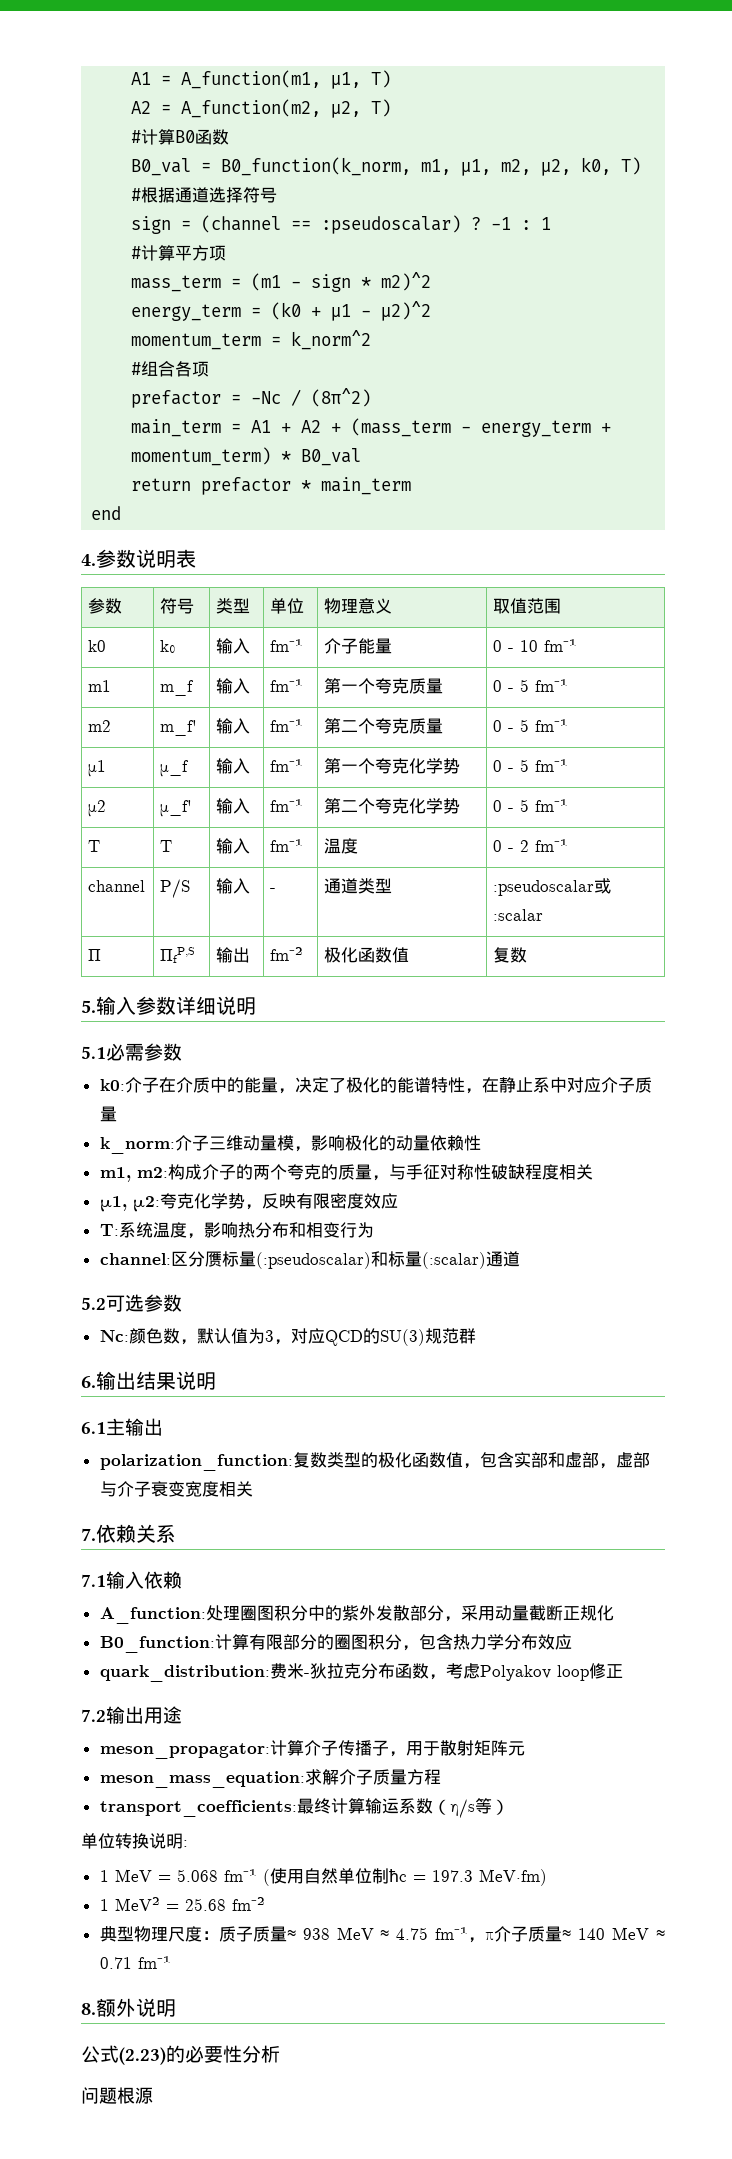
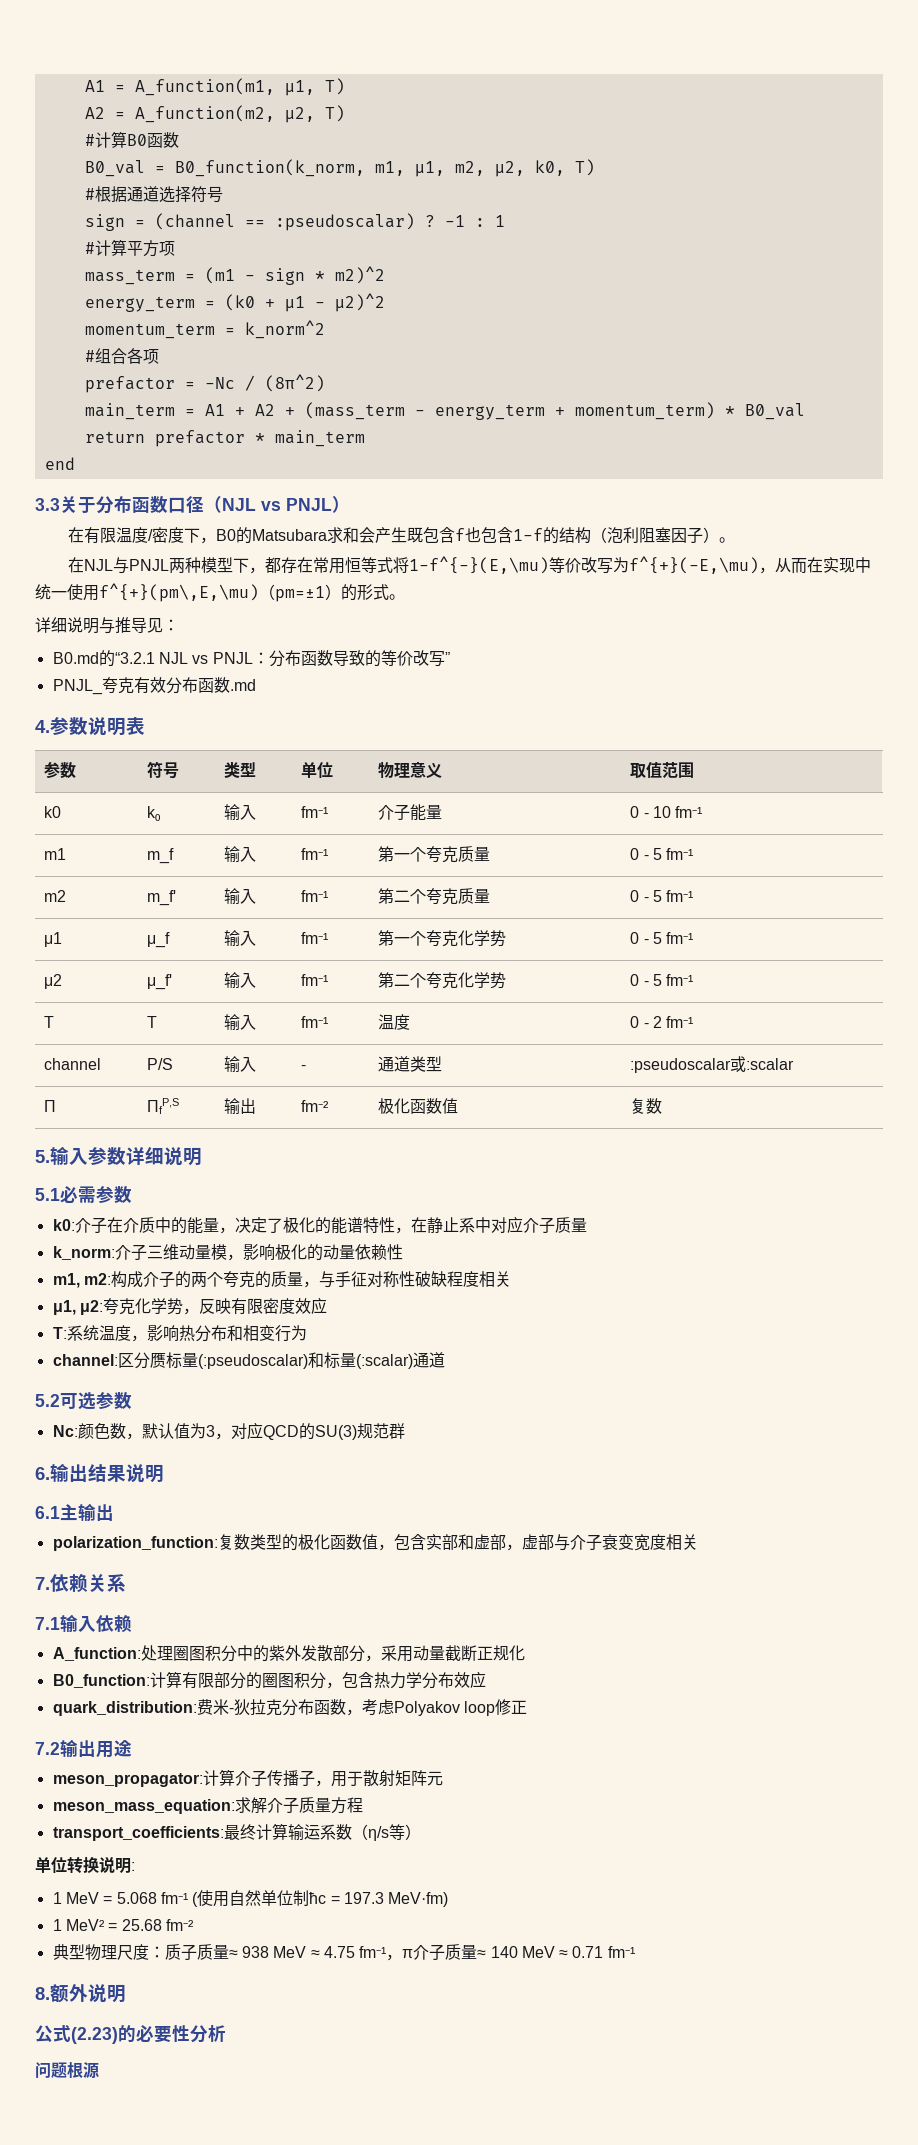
+ 3.3关于分布函数口径（NJL vs PNJL）
+ 在有限温度/密度下，B0的Matsubara求和会产生既包含f也包含1-f的结构（泡利阻塞因子）。
+ 在NJL与PNJL两种模型下，都存在常用恒等式将1-f^{-}(E,\mu)等价改写为f^{+}(-E,\mu)，从而在实现中统一使用f^{+}(pm\,E,\mu)（pm=±1）的形式。
+ 详细说明与推导见：
+ B0.md的“3.2.1 NJL vs PNJL：分布函数导致的等价改写”
+ PNJL_夸克有效分布函数.md

